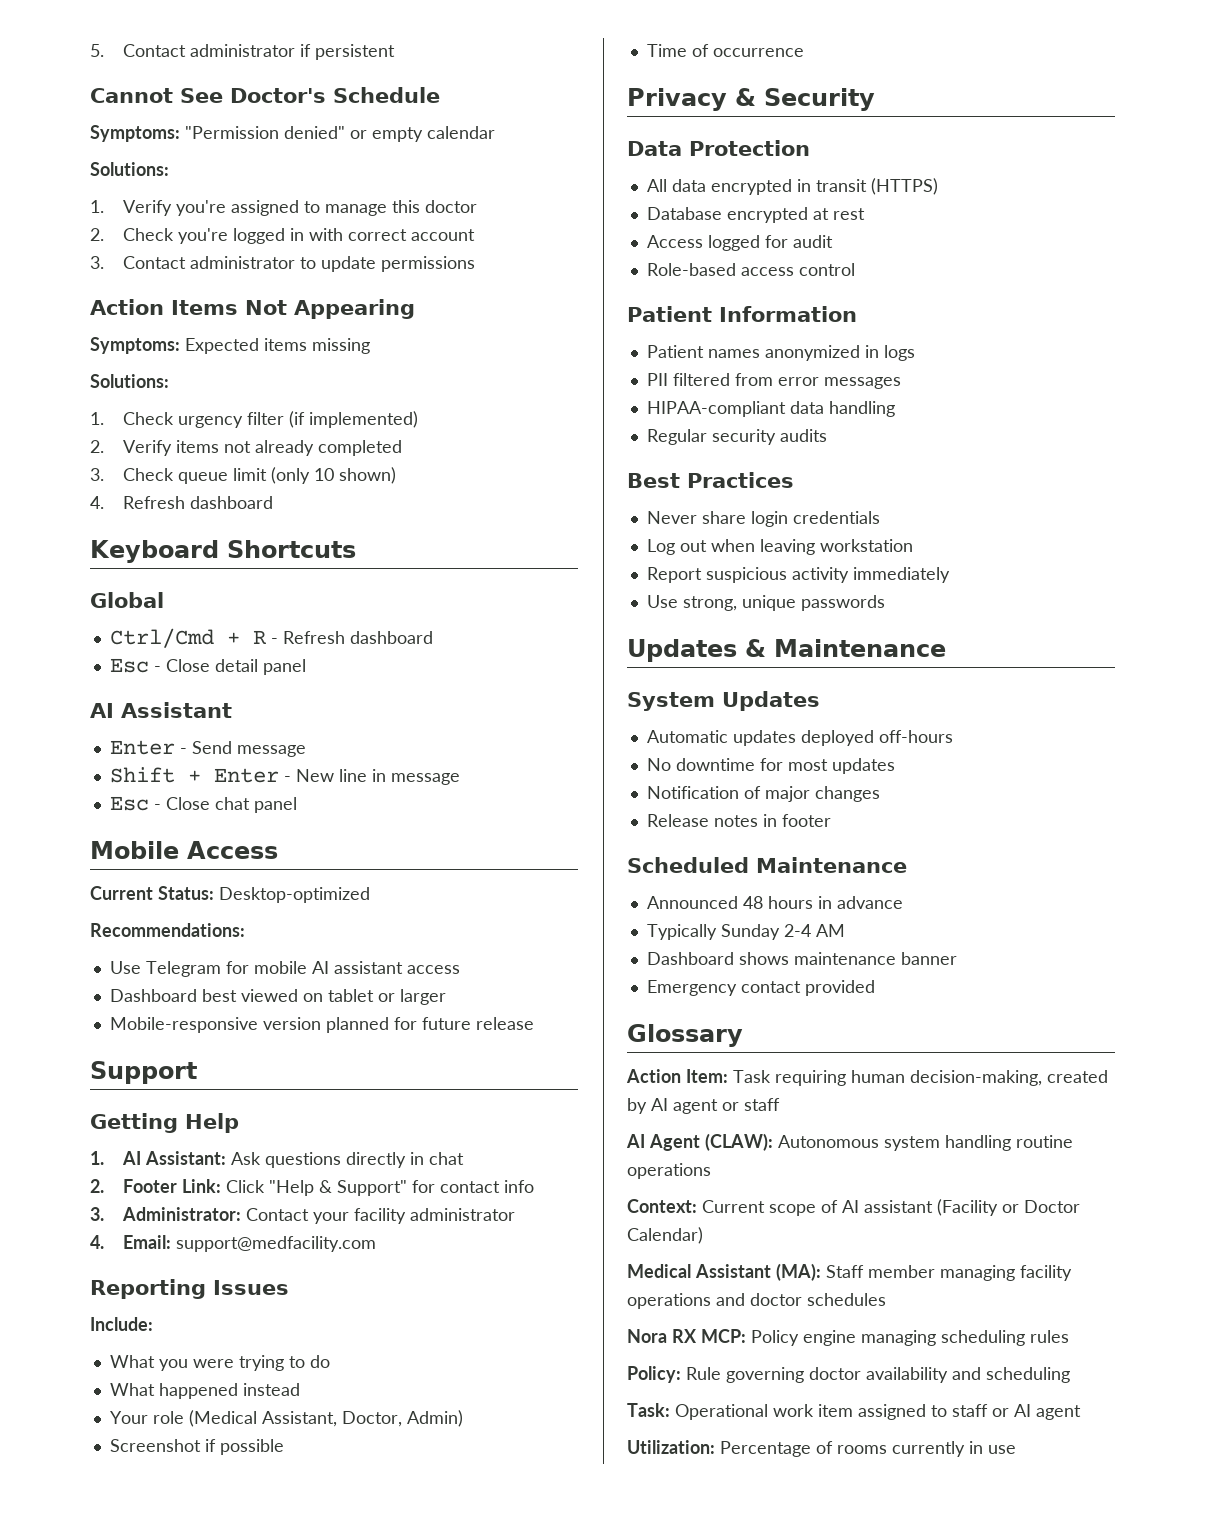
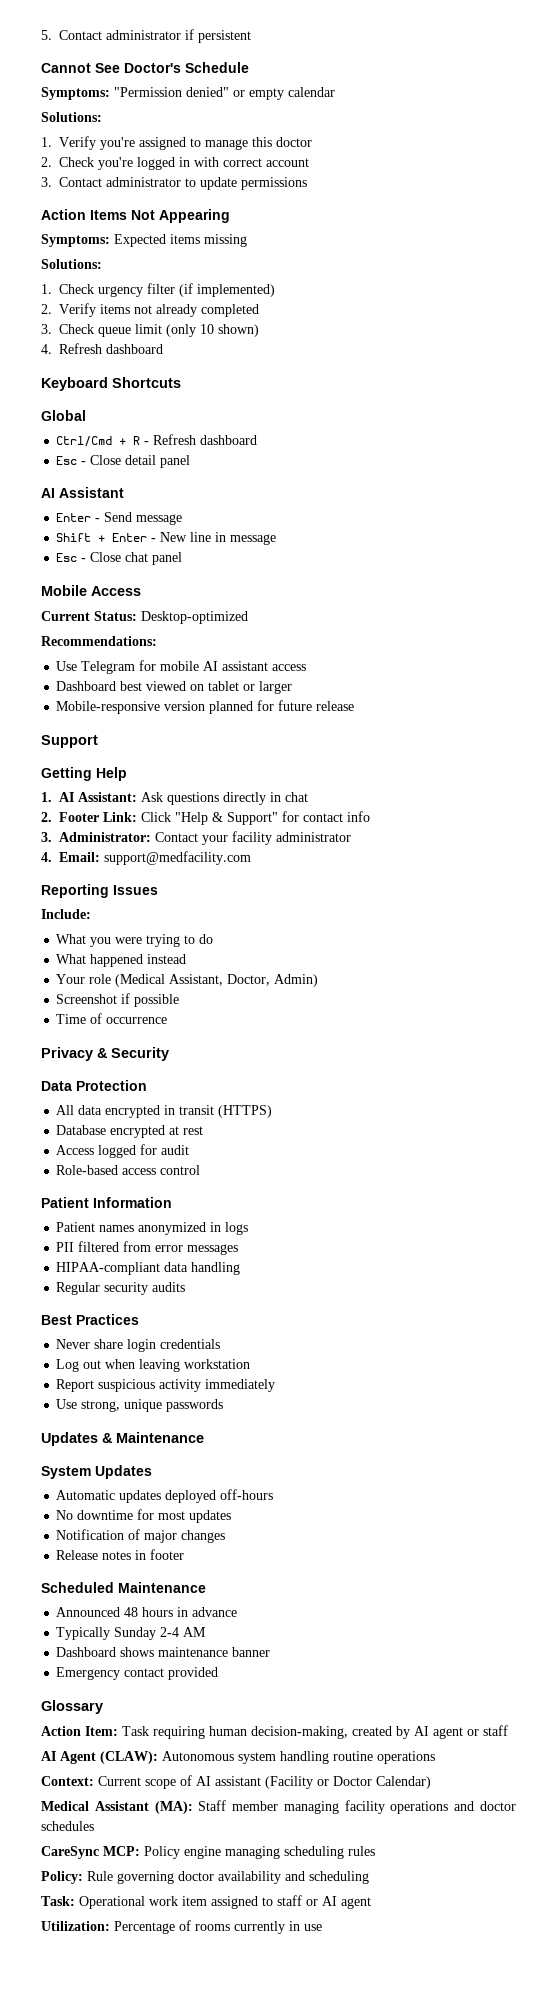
- Nora RX MCP: Policy engine managing scheduling rules
+ CareSync MCP: Policy engine managing scheduling rules

